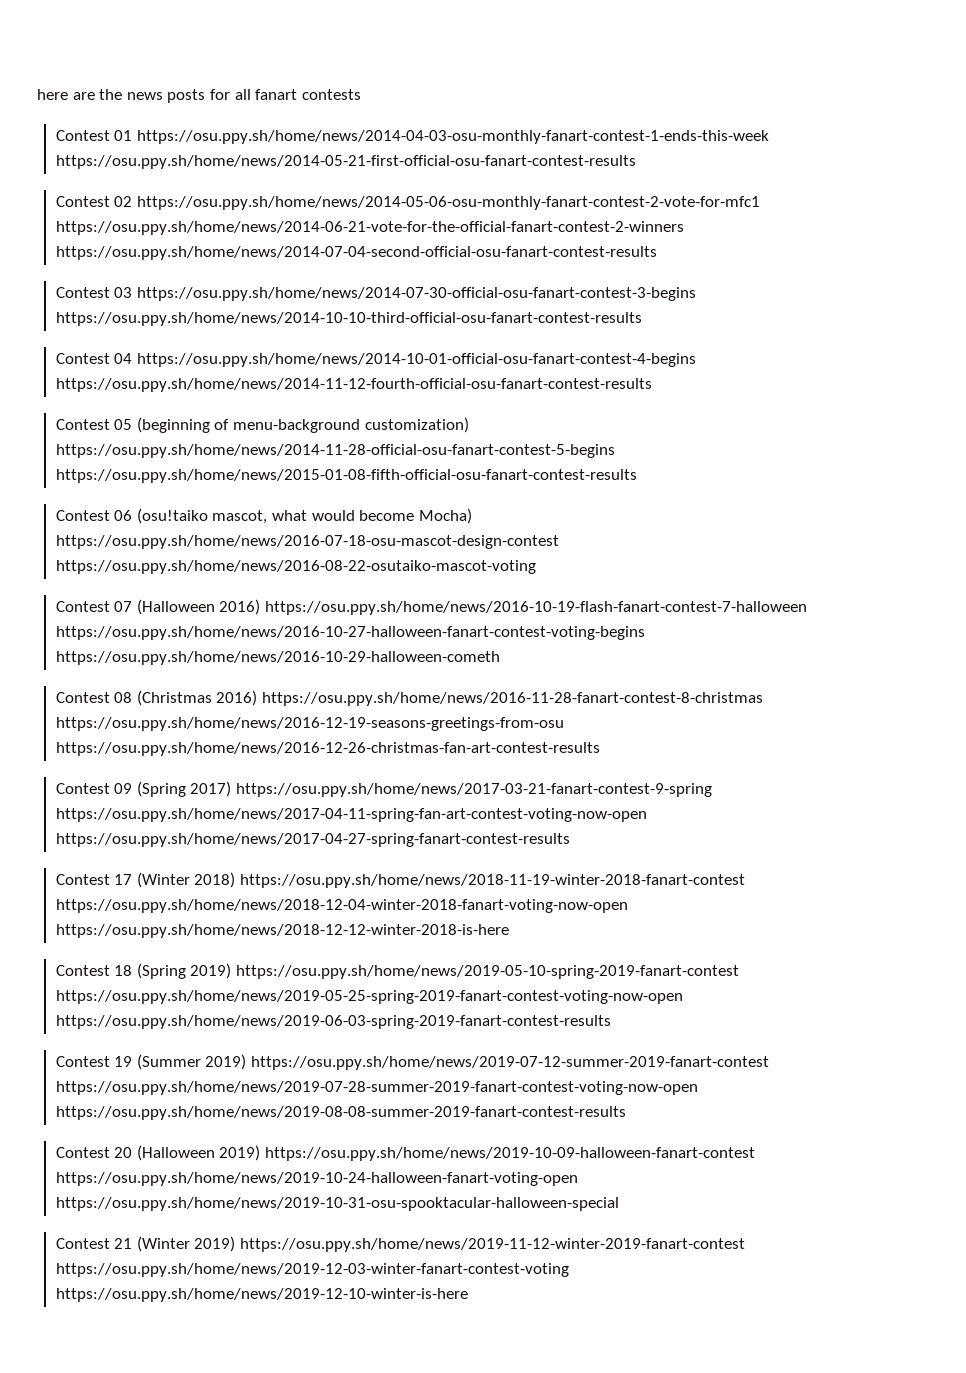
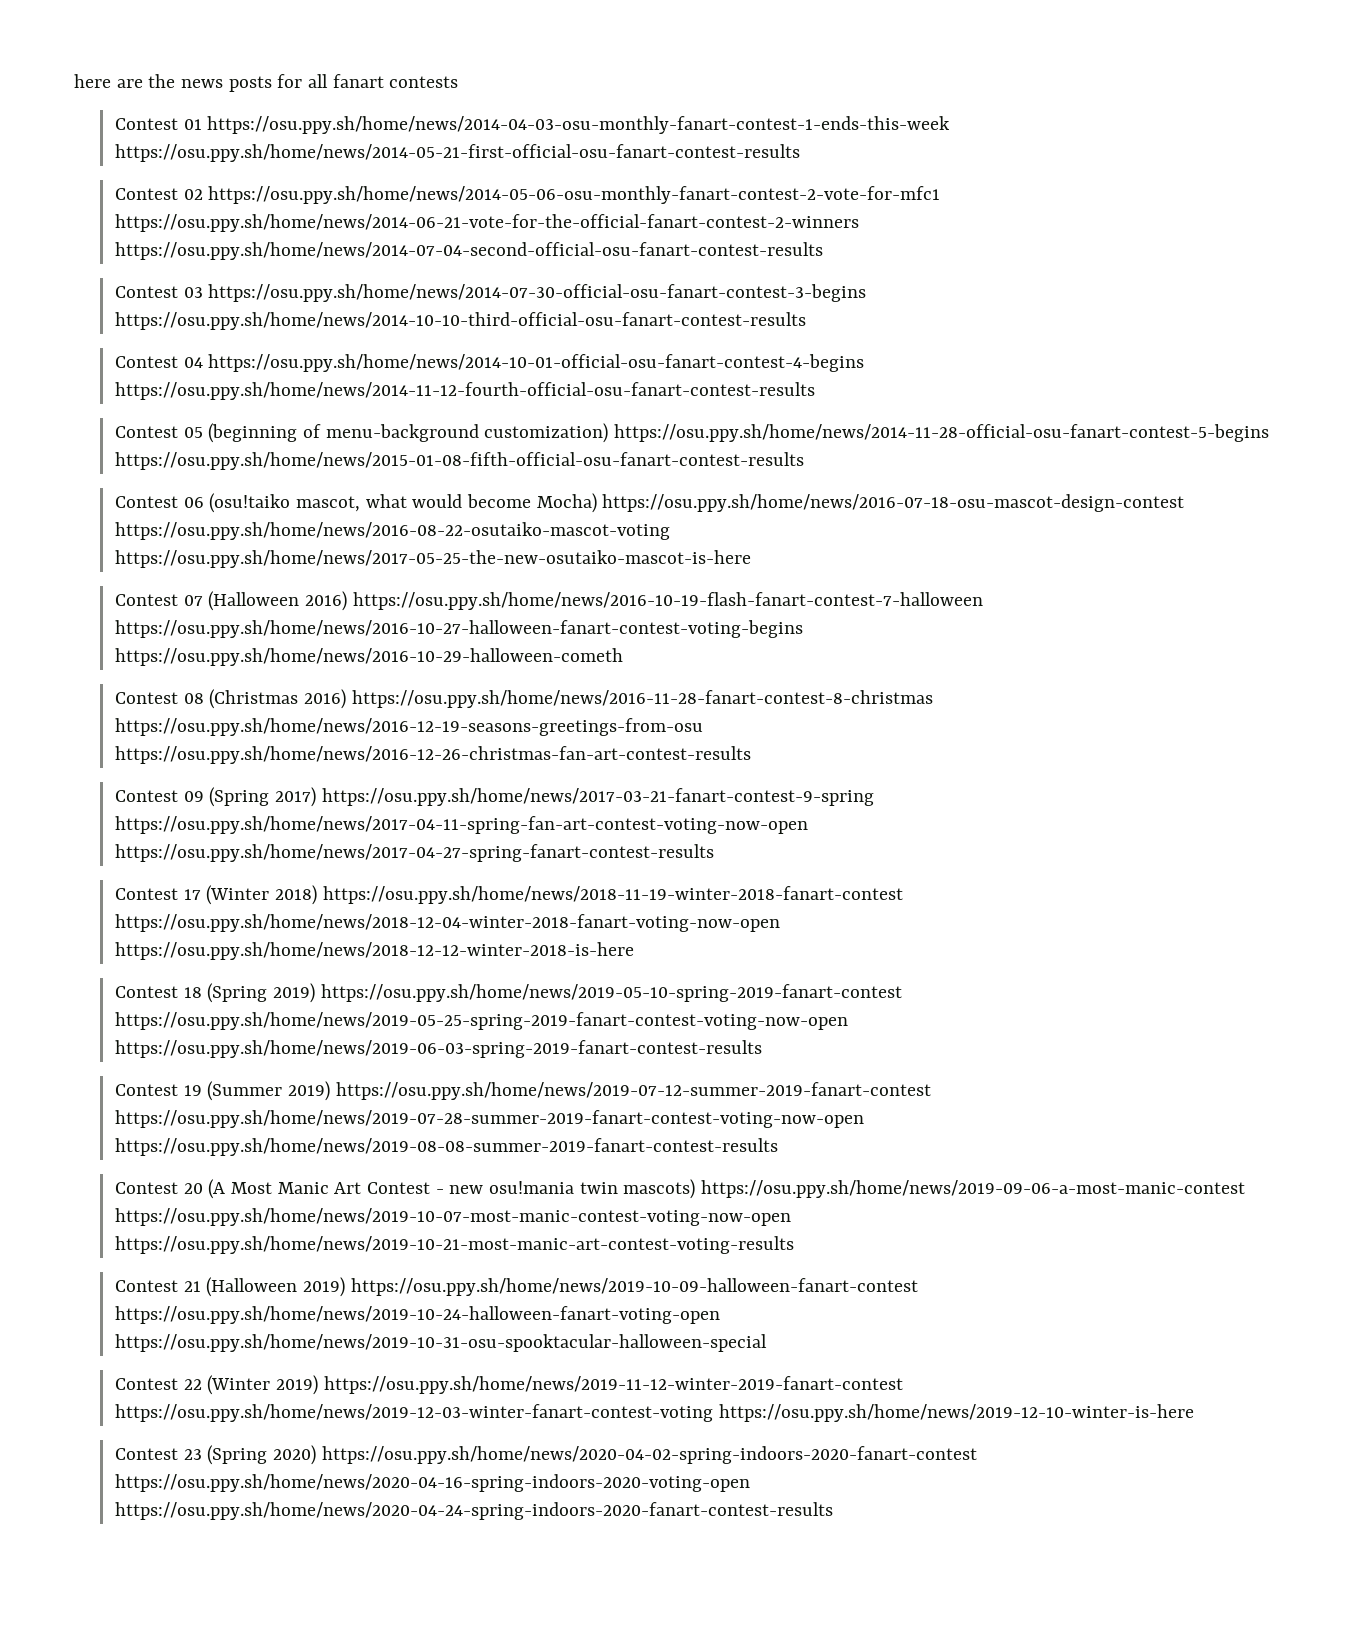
- Contest 06 (osu!taiko mascot, what would become Mocha) https://osu.ppy.sh/home/news/2016-07-18-osu-mascot-design-contest https://osu.ppy.sh/home/news/2016-08-22-osutaiko-mascot-voting
+ Contest 06 (osu!taiko mascot, what would become Mocha) https://osu.ppy.sh/home/news/2016-07-18-osu-mascot-design-contest https://osu.ppy.sh/home/news/2016-08-22-osutaiko-mascot-voting https://osu.ppy.sh/home/news/2017-05-25-the-new-osutaiko-mascot-is-here
- Contest 20 (Halloween 2019) https://osu.ppy.sh/home/news/2019-10-09-halloween-fanart-contest https://osu.ppy.sh/home/news/2019-10-24-halloween-fanart-voting-open https://osu.ppy.sh/home/news/2019-10-31-osu-spooktacular-halloween-special
+ Contest 20 (A Most Manic Art Contest - new osu!mania twin mascots) https://osu.ppy.sh/home/news/2019-09-06-a-most-manic-contest https://osu.ppy.sh/home/news/2019-10-07-most-manic-contest-voting-now-open https://osu.ppy.sh/home/news/2019-10-21-most-manic-art-contest-voting-results
+ Contest 21 (Halloween 2019) https://osu.ppy.sh/home/news/2019-10-09-halloween-fanart-contest https://osu.ppy.sh/home/news/2019-10-24-halloween-fanart-voting-open https://osu.ppy.sh/home/news/2019-10-31-osu-spooktacular-halloween-special
- Contest 21 (Winter 2019) https://osu.ppy.sh/home/news/2019-11-12-winter-2019-fanart-contest https://osu.ppy.sh/home/news/2019-12-03-winter-fanart-contest-voting https://osu.ppy.sh/home/news/2019-12-10-winter-is-here
+ Contest 22 (Winter 2019) https://osu.ppy.sh/home/news/2019-11-12-winter-2019-fanart-contest https://osu.ppy.sh/home/news/2019-12-03-winter-fanart-contest-voting https://osu.ppy.sh/home/news/2019-12-10-winter-is-here
+ Contest 23 (Spring 2020) https://osu.ppy.sh/home/news/2020-04-02-spring-indoors-2020-fanart-contest https://osu.ppy.sh/home/news/2020-04-16-spring-indoors-2020-voting-open https://osu.ppy.sh/home/news/2020-04-24-spring-indoors-2020-fanart-contest-results

